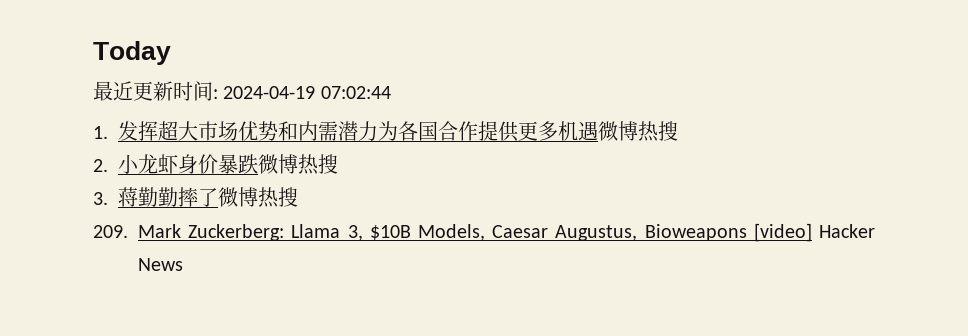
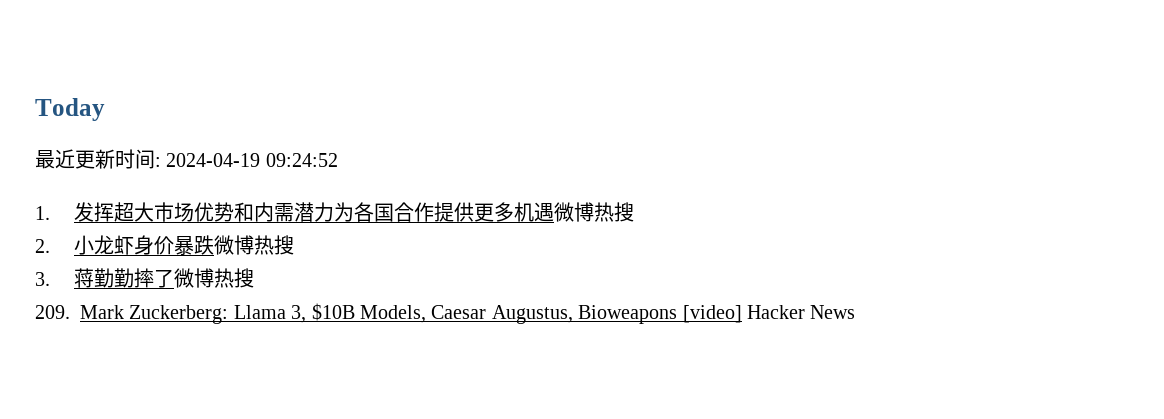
- 最近更新时间: 2024-04-19 07:02:44
+ 最近更新时间: 2024-04-19 09:24:52

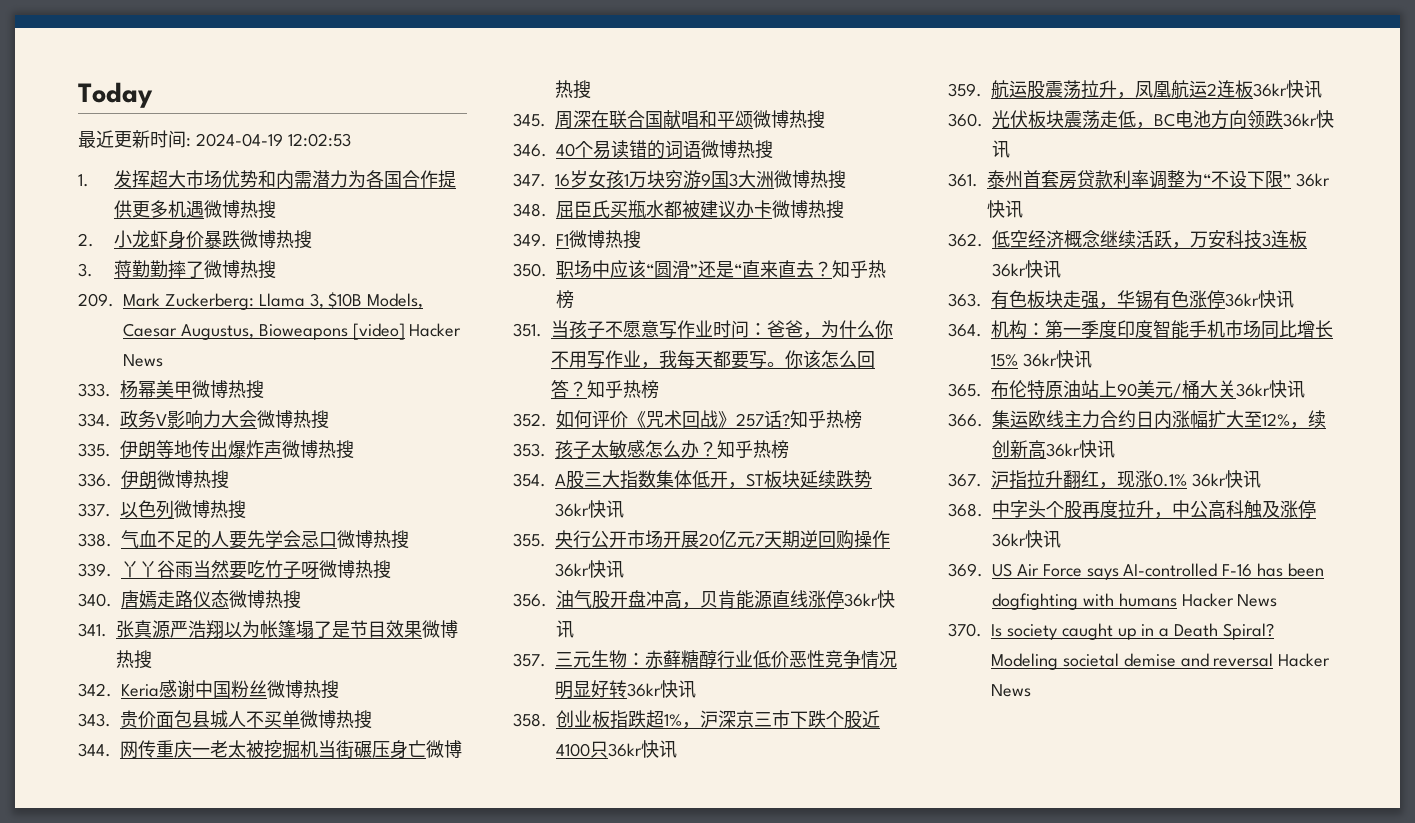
- 最近更新时间: 2024-04-19 09:24:52
+ 最近更新时间: 2024-04-19 12:02:53
+ 333.杨幂美甲微博热搜
+ 334.政务V影响力大会微博热搜
+ 335.伊朗等地传出爆炸声微博热搜
+ 336.伊朗微博热搜
+ 337.以色列微博热搜
+ 338.气血不足的人要先学会忌口微博热搜
+ 339.丫丫谷雨当然要吃竹子呀微博热搜
+ 340.唐嫣走路仪态微博热搜
+ 341.张真源严浩翔以为帐篷塌了是节目效果微博热搜
+ 342. Keria感谢中国粉丝微博热搜
+ 343.贵价面包县城人不买单微博热搜
+ 344.网传重庆一老太被挖掘机当街碾压身亡微博热搜
+ 345.周深在联合国献唱和平颂微博热搜
+ 346. 40个易读错的词语微博热搜
+ 347. 16岁女孩1万块穷游9国3大洲微博热搜
+ 348.屈臣氏买瓶水都被建议办卡微博热搜
+ 349. F1微博热搜
+ 350.职场中应该“圆滑”还是“直来直去？知乎热榜
+ 351.当孩子不愿意写作业时问：爸爸，为什么你不用写作业，我每天都要写。你该怎么回答？知乎热榜
+ 352.如何评价《咒术回战》257话?知乎热榜
+ 353.孩子太敏感怎么办？知乎热榜
+ 354. A股三大指数集体低开，ST板块延续跌势36kr快讯
+ 355.央行公开市场开展20亿元7天期逆回购操作36kr快讯
+ 356.油气股开盘冲高，贝肯能源直线涨停36kr快讯
+ 357.三元生物：赤藓糖醇行业低价恶性竞争情况明显好转36kr快讯
+ 358.创业板指跌超1%，沪深京三市下跌个股近4100只36kr快讯
+ 359.航运股震荡拉升，凤凰航运2连板36kr快讯
+ 360.光伏板块震荡走低，BC电池方向领跌36kr快讯
+ 361.泰州首套房贷款利率调整为“不设下限” 36kr快讯
+ 362.低空经济概念继续活跃，万安科技3连板36kr快讯
+ 363.有色板块走强，华锡有色涨停36kr快讯
+ 364.机构：第一季度印度智能手机市场同比增长15% 36kr快讯
+ 365.布伦特原油站上90美元/桶大关36kr快讯
+ 366.集运欧线主力合约日内涨幅扩大至12%，续创新高36kr快讯
+ 367.沪指拉升翻红，现涨0.1% 36kr快讯
+ 368.中字头个股再度拉升，中公高科触及涨停36kr快讯
+ 369. US Air Force says AI-controlled F-16 has been dogfighting with humans Hacker News
+ 370. Is society caught up in a Death Spiral? Modeling societal demise and reversal Hacker News

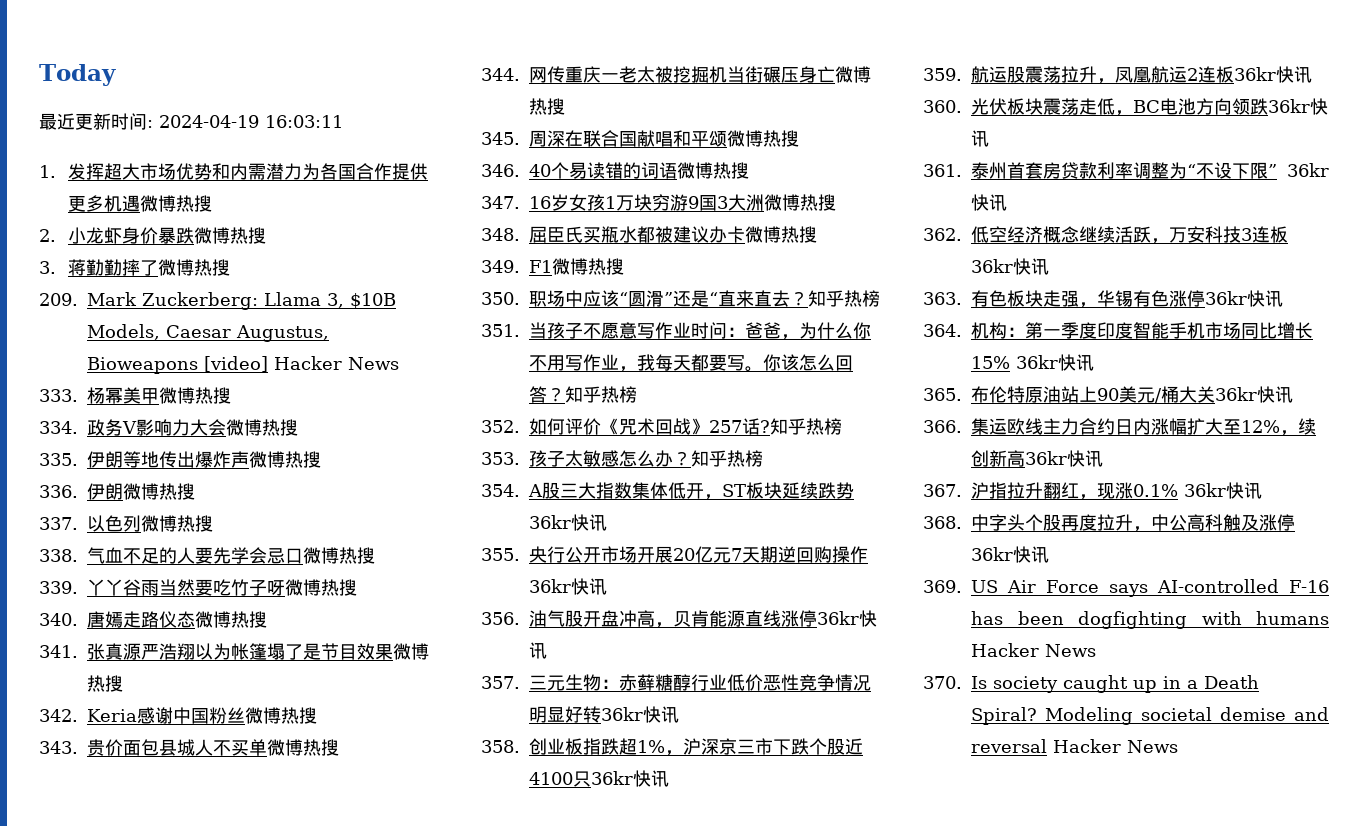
- 最近更新时间: 2024-04-19 12:02:53
+ 最近更新时间: 2024-04-19 16:03:11

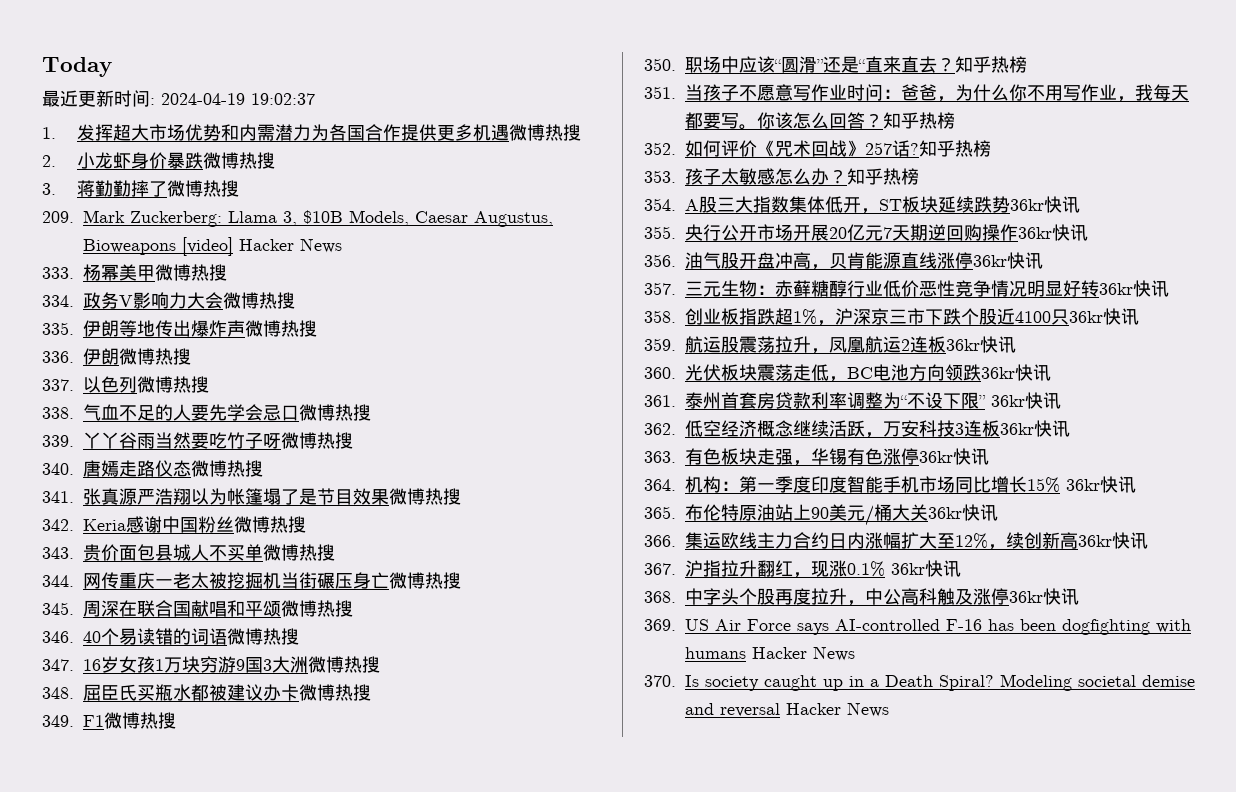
- 最近更新时间: 2024-04-19 16:03:11
+ 最近更新时间: 2024-04-19 19:02:37

